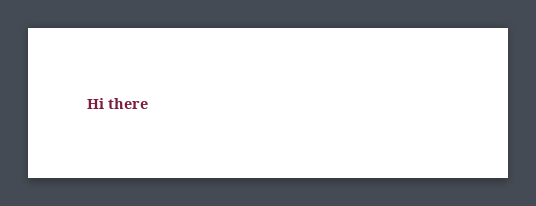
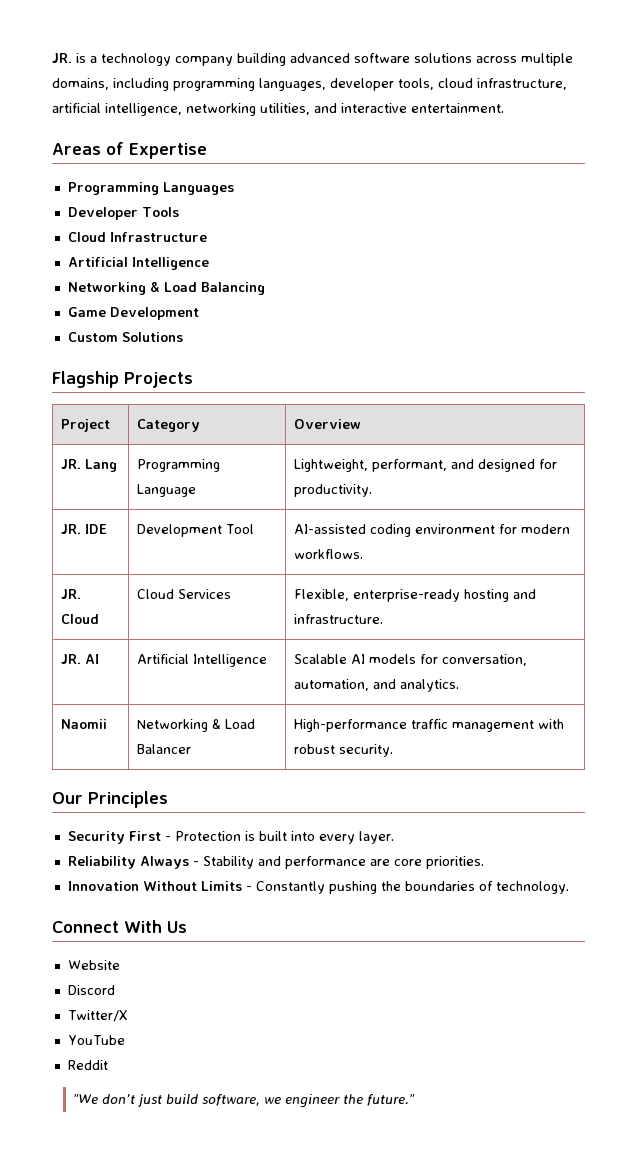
- Hi there
+ JR. is a technology company building advanced software solutions across multiple domains, including programming languages, developer tools, cloud infrastructure, artificial intelligence, networking utilities, and interactive entertainment.
+ Areas of Expertise
+ Programming Languages
+ Developer Tools
+ Cloud Infrastructure
+ Artificial Intelligence
+ Networking & Load Balancing
+ Game Development
+ Custom Solutions
+ Flagship Projects
+ Project | Category | Overview
+ JR. Lang | Programming Language | Lightweight, performant, and designed for productivity.
+ JR. IDE | Development Tool | AI-assisted coding environment for modern workflows.
+ JR. Cloud | Cloud Services | Flexible, enterprise-ready hosting and infrastructure.
+ JR. AI | Artificial Intelligence | Scalable AI models for conversation, automation, and analytics.
+ Naomii | Networking & Load Balancer | High-performance traffic management with robust security.
+ Our Principles
+ Security First - Protection is built into every layer.
+ Reliability Always - Stability and performance are core priorities.
+ Innovation Without Limits - Constantly pushing the boundaries of technology.
+ Connect With Us
+ Website
+ Discord
+ Twitter/X
+ YouTube
+ Reddit
+ "We don’t just build software, we engineer the future."

